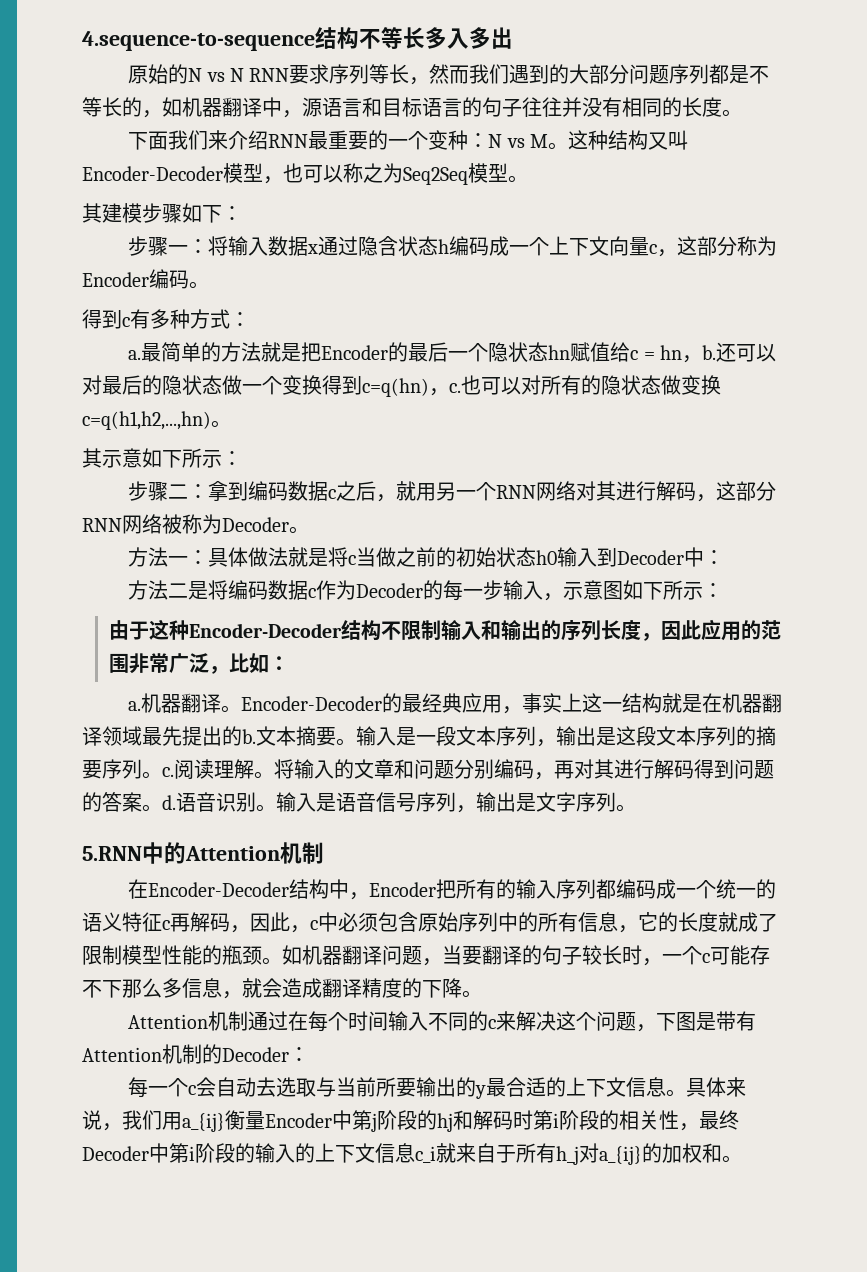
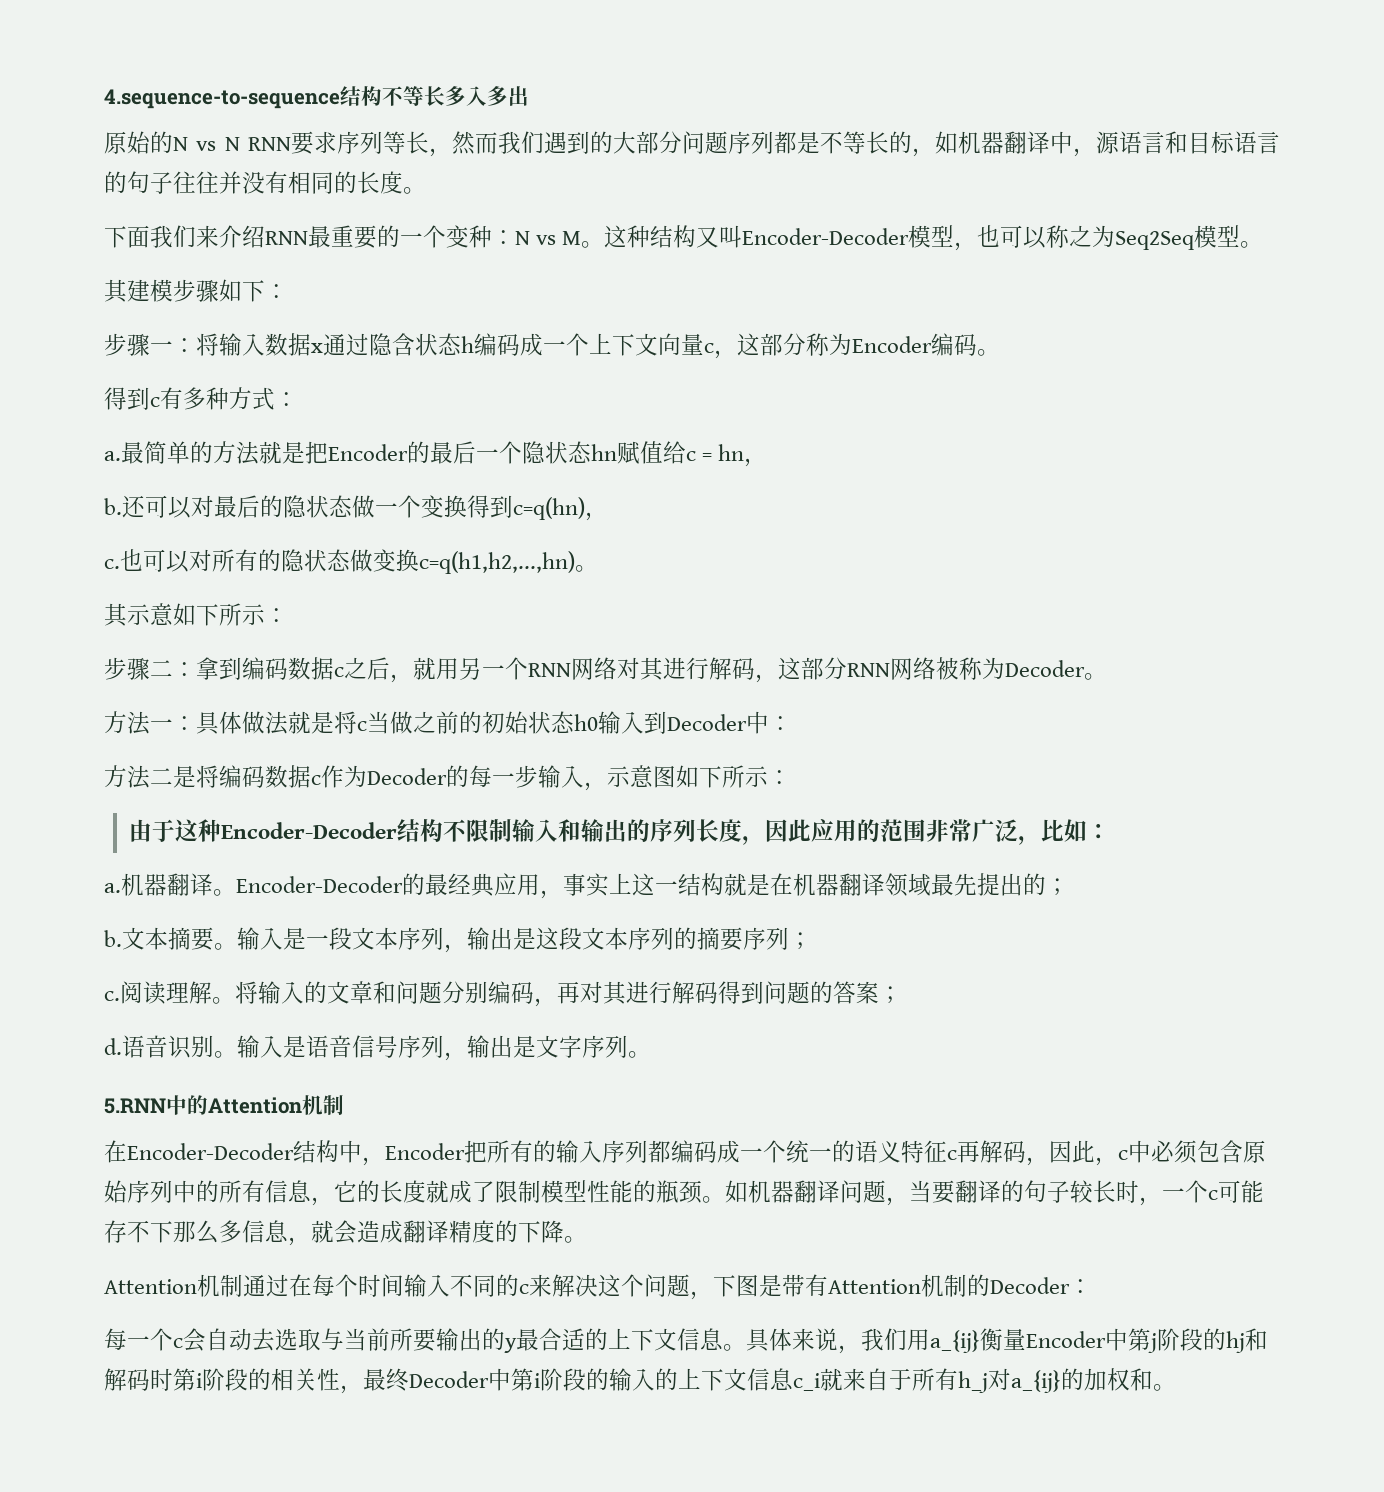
- 最简单的方法就是把Encoder的最后一个隐状态hn赋值给c = hn，b.
+ 最简单的方法就是把Encoder的最后一个隐状态hn赋值给c = hn，
+ b.
- 还可以对最后的隐状态做一个变换得到c=q(hn)，c.
+ 还可以对最后的隐状态做一个变换得到c=q(hn)，
+ c.
- Encoder-Decoder的最经典应用，事实上这一结构就是在机器翻译领域最先提出的b.
+ Encoder-Decoder的最经典应用，事实上这一结构就是在机器翻译领域最先提出的；
+ b.
- 输入是一段文本序列，输出是这段文本序列的摘要序列。c.
+ 输入是一段文本序列，输出是这段文本序列的摘要序列；
+ c.
- 将输入的文章和问题分别编码，再对其进行解码得到问题的答案。d.
+ 将输入的文章和问题分别编码，再对其进行解码得到问题的答案；
+ d.

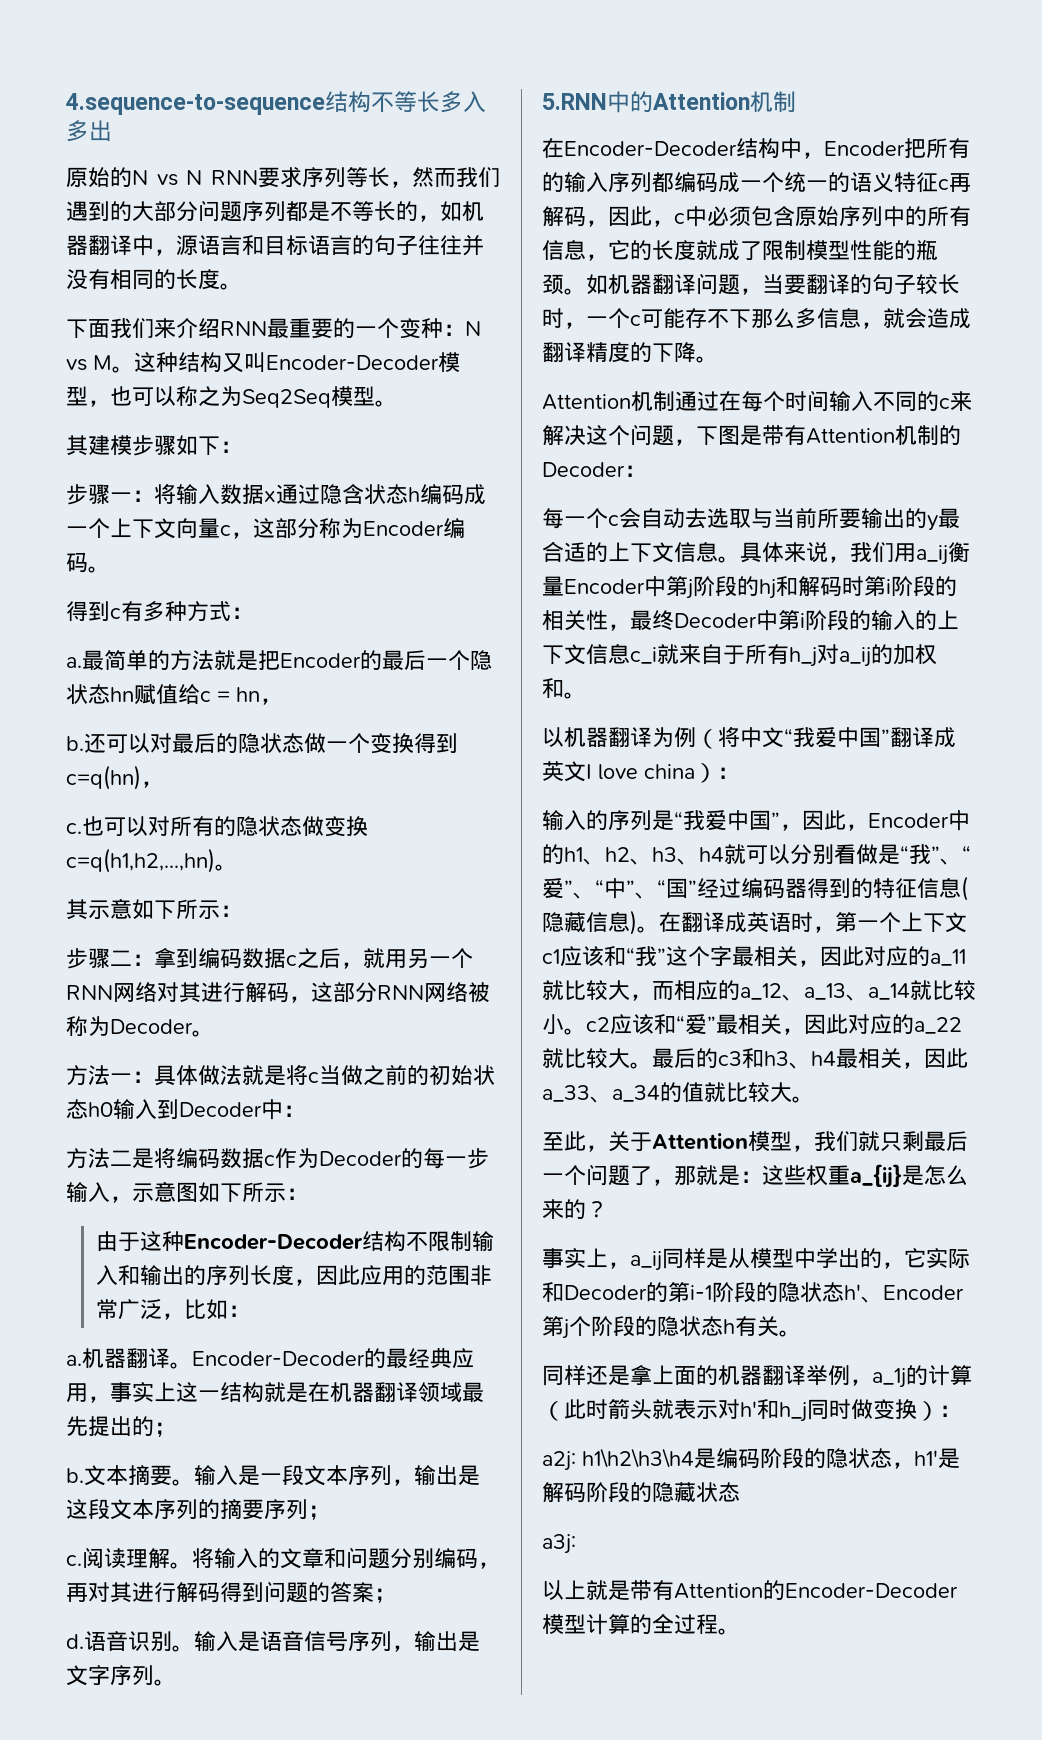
- 具体来说，我们用a_{ij}衡量Encoder中第j阶段的hj和解码时第i阶段的相关性，最终Decoder中第i阶段的输入的上下文信息c_i就来自于所有h_j对a_{ij}的加权和。
+ 具体来说，我们用a_ij衡量Encoder中第j阶段的hj和解码时第i阶段的相关性，最终Decoder中第i阶段的输入的上下文信息c_i就来自于所有h_j对a_ij的加权和。
+ 以机器翻译为例（将中文“我爱中国”翻译成英文I love china）：
+ 输入的序列是“我爱中国”，因此，Encoder中的h1、h2、h3、h4就可以分别看做是“我”、“爱”、“中”、“国”经过编码器得到的特征信息(隐藏信息)。在翻译成英语时，第一个上下文c1应该和“我”这个字最相关，因此对应的a_11就比较大，而相应的a_12、a_13、a_14就比较小。c2应该和“爱”最相关，因此对应的a_22就比较大。最后的c3和h3、h4最相关，因此a_33、a_34的值就比较大。
+ 至此，关于Attention模型，我们就只剩最后一个问题了，那就是：这些权重a_{ij}是怎么来的？
+ 事实上，a_ij同样是从模型中学出的，它实际和Decoder的第i-1阶段的隐状态h'、Encoder第j个阶段的隐状态h有关。
+ 同样还是拿上面的机器翻译举例，a_1j的计算（此时箭头就表示对h'和h_j同时做变换）：
+ a2j: h1\h2\h3\h4是编码阶段的隐状态，h1'是解码阶段的隐藏状态
+ a3j:
+ 以上就是带有Attention的Encoder-Decoder模型计算的全过程。

